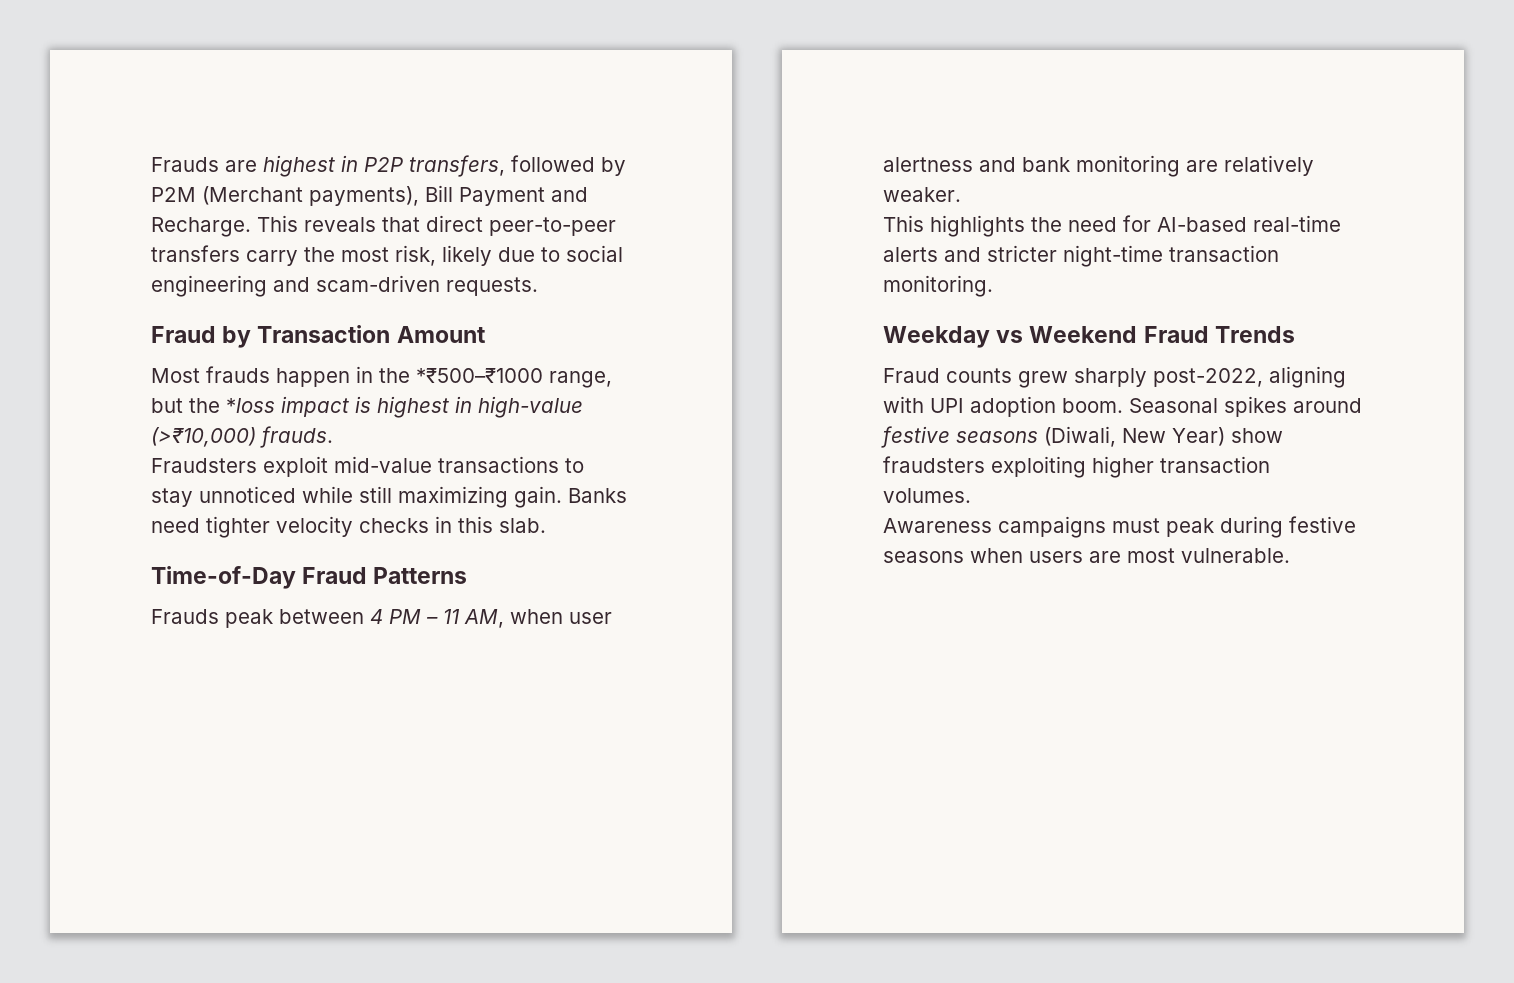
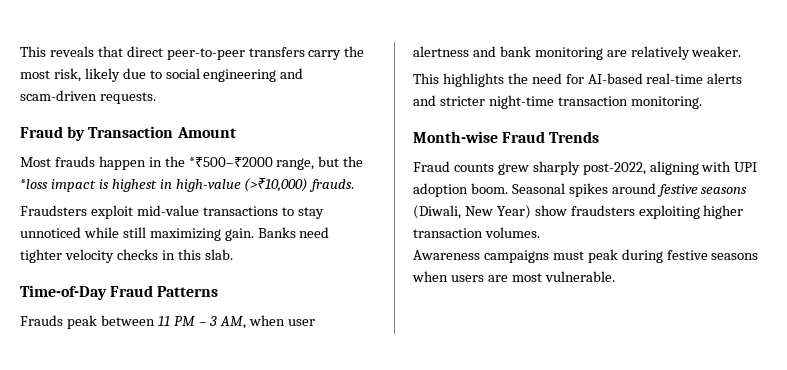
- Frauds are highest in P2P transfers, followed by P2M (Merchant payments), Bill Payment and Recharge.
- Most frauds happen in the *₹500–₹1000 range, but the *loss impact is highest in high-value (>₹10,000) frauds.
+ Most frauds happen in the *₹500–₹2000 range, but the *loss impact is highest in high-value (>₹10,000) frauds.
- Frauds peak between 4 PM – 11 AM, when user alertness and bank monitoring are relatively weaker.
+ Frauds peak between 11 PM – 3 AM, when user alertness and bank monitoring are relatively weaker.
- Weekday vs Weekend Fraud Trends
+ Month-wise Fraud Trends

